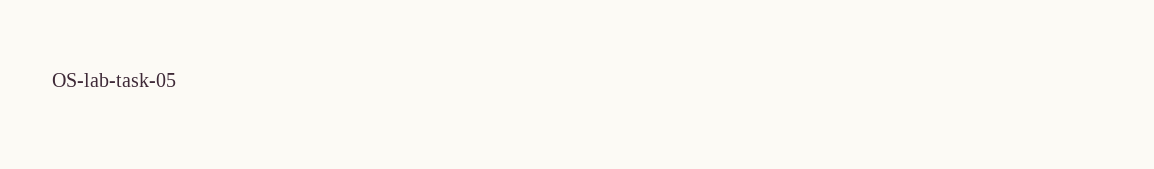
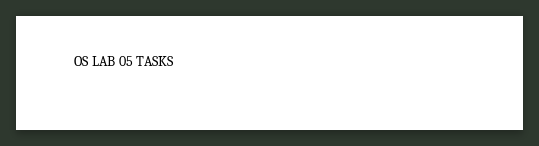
- OS-lab-task-05
+ OS LAB 05 TASKS

